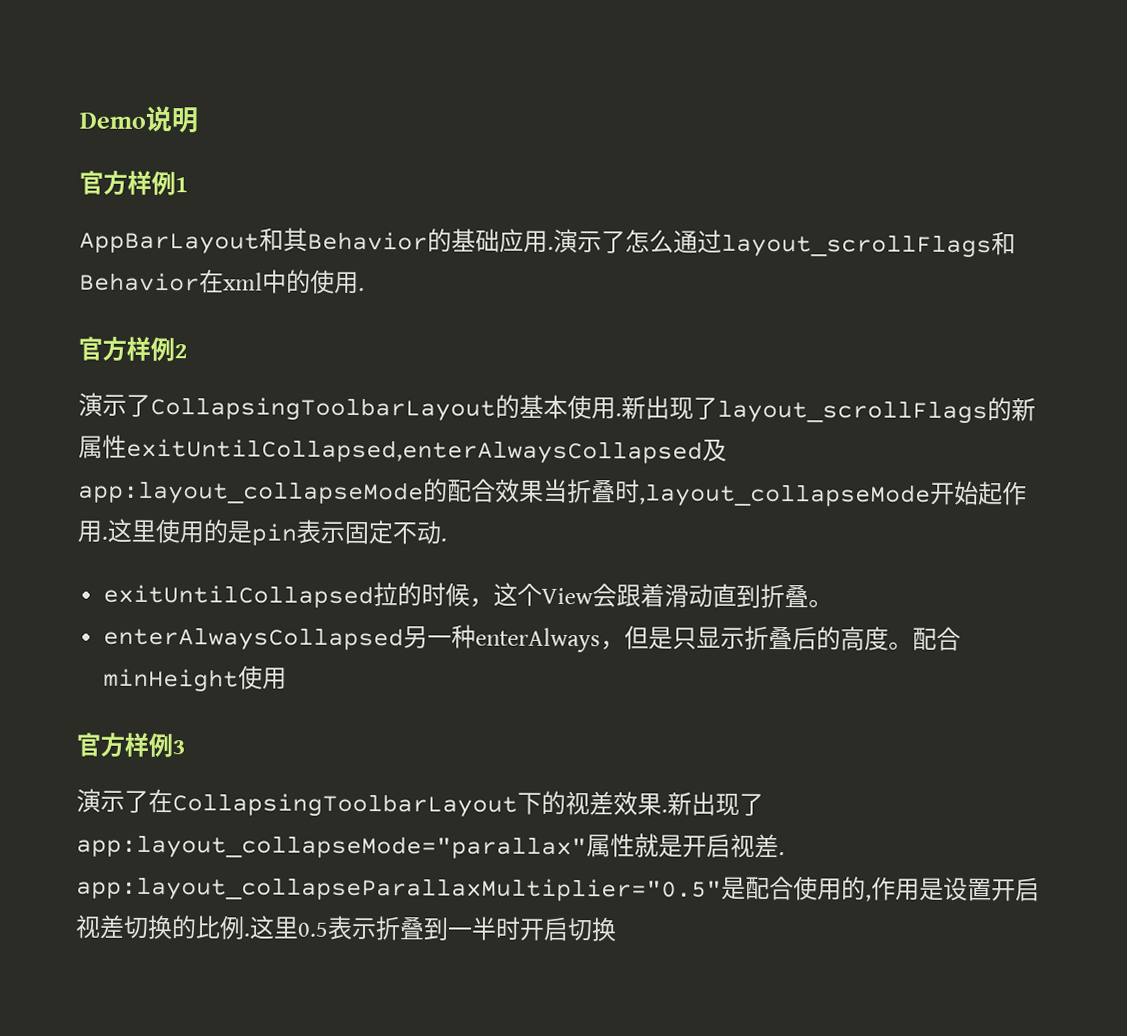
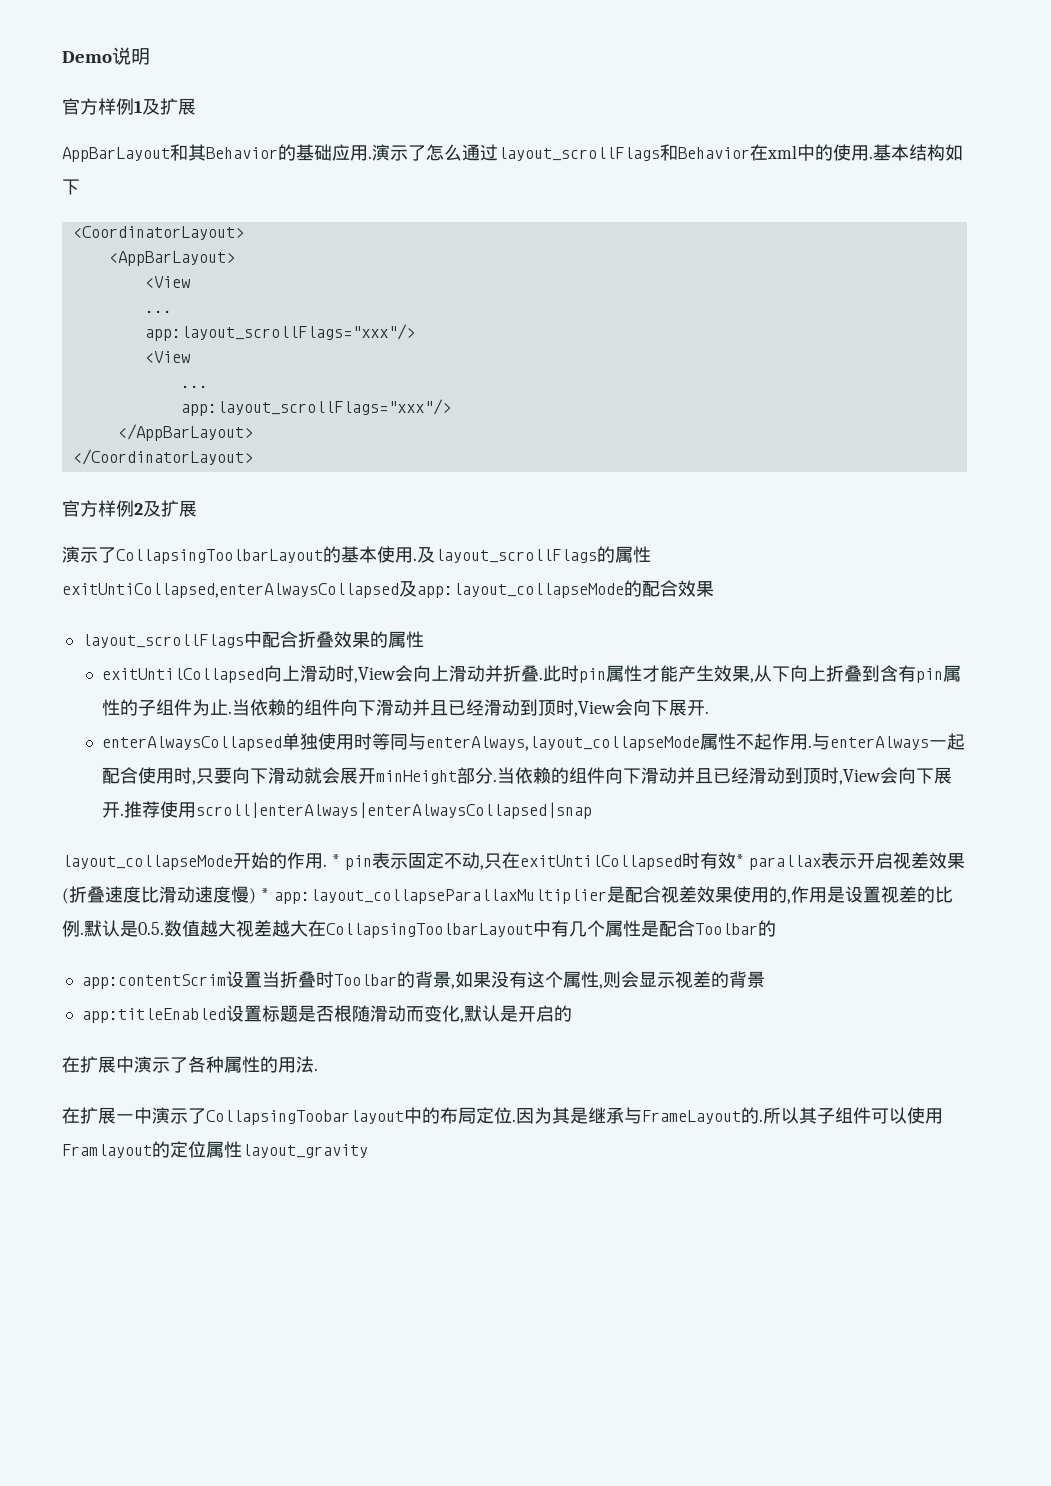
- 官方样例1
+ 官方样例1及扩展
+ 基本结构如下
+ <CoordinatorLayout>
+ <AppBarLayout>
+ <View
+ ...
+ app:layout_scrollFlags="xxx"/>
+ <View
+ ...
+ app:layout_scrollFlags="xxx"/>
+ </AppBarLayout>
+ </CoordinatorLayout>
- 官方样例2
+ 官方样例2及扩展
- 新出现了layout_scrollFlags的新属性exitUntilCollapsed,enterAlwaysCollapsed及app:layout_collapseMode的配合效果当折叠时,layout_collapseMode开始起作用.这里使用的是pin表示固定不动.
- exitUntilCollapsed拉的时候，这个View会跟着滑动直到折叠。
- enterAlwaysCollapsed另一种enterAlways，但是只显示折叠后的高度。配合minHeight使用
- 官方样例3
- 演示了在CollapsingToolbarLayout下的视差效果.新出现了app:layout_collapseMode="parallax"属性就是开启视差. app:layout_collapseParallaxMultiplier="0.5"是配合使用的,作用是设置开启视差切换的比例.这里0.5表示折叠到一半时开启切换
+ 及layout_scrollFlags的属性exitUntiCollapsed,enterAlwaysCollapsed及app:layout_collapseMode的配合效果
+ layout_scrollFlags中配合折叠效果的属性
+ exitUntilCollapsed向上滑动时,View会向上滑动并折叠.此时pin属性才能产生效果,从下向上折叠到含有pin属性的子组件为止.当依赖的组件向下滑动并且已经滑动到顶时,View会向下展开.
+ enterAlwaysCollapsed单独使用时等同与enterAlways,layout_collapseMode属性不起作用.与enterAlways一起配合使用时,只要向下滑动就会展开minHeight部分.当依赖的组件向下滑动并且已经滑动到顶时,View会向下展开.推荐使用scroll|enterAlways|enterAlwaysCollapsed|snap
+ layout_collapseMode开始的作用. * pin表示固定不动,只在exitUntilCollapsed时有效* parallax表示开启视差效果(折叠速度比滑动速度慢) * app:layout_collapseParallaxMultiplier是配合视差效果使用的,作用是设置视差的比例.默认是0.5.数值越大视差越大在CollapsingToolbarLayout中有几个属性是配合Toolbar的
+ app:contentScrim设置当折叠时Toolbar的背景,如果没有这个属性,则会显示视差的背景
+ app:titleEnabled设置标题是否根随滑动而变化,默认是开启的
+ 在扩展中演示了各种属性的用法.
+ 在扩展一中演示了CollapsingToobarlayout中的布局定位.因为其是继承与FrameLayout的.所以其子组件可以使用Framlayout的定位属性layout_gravity

